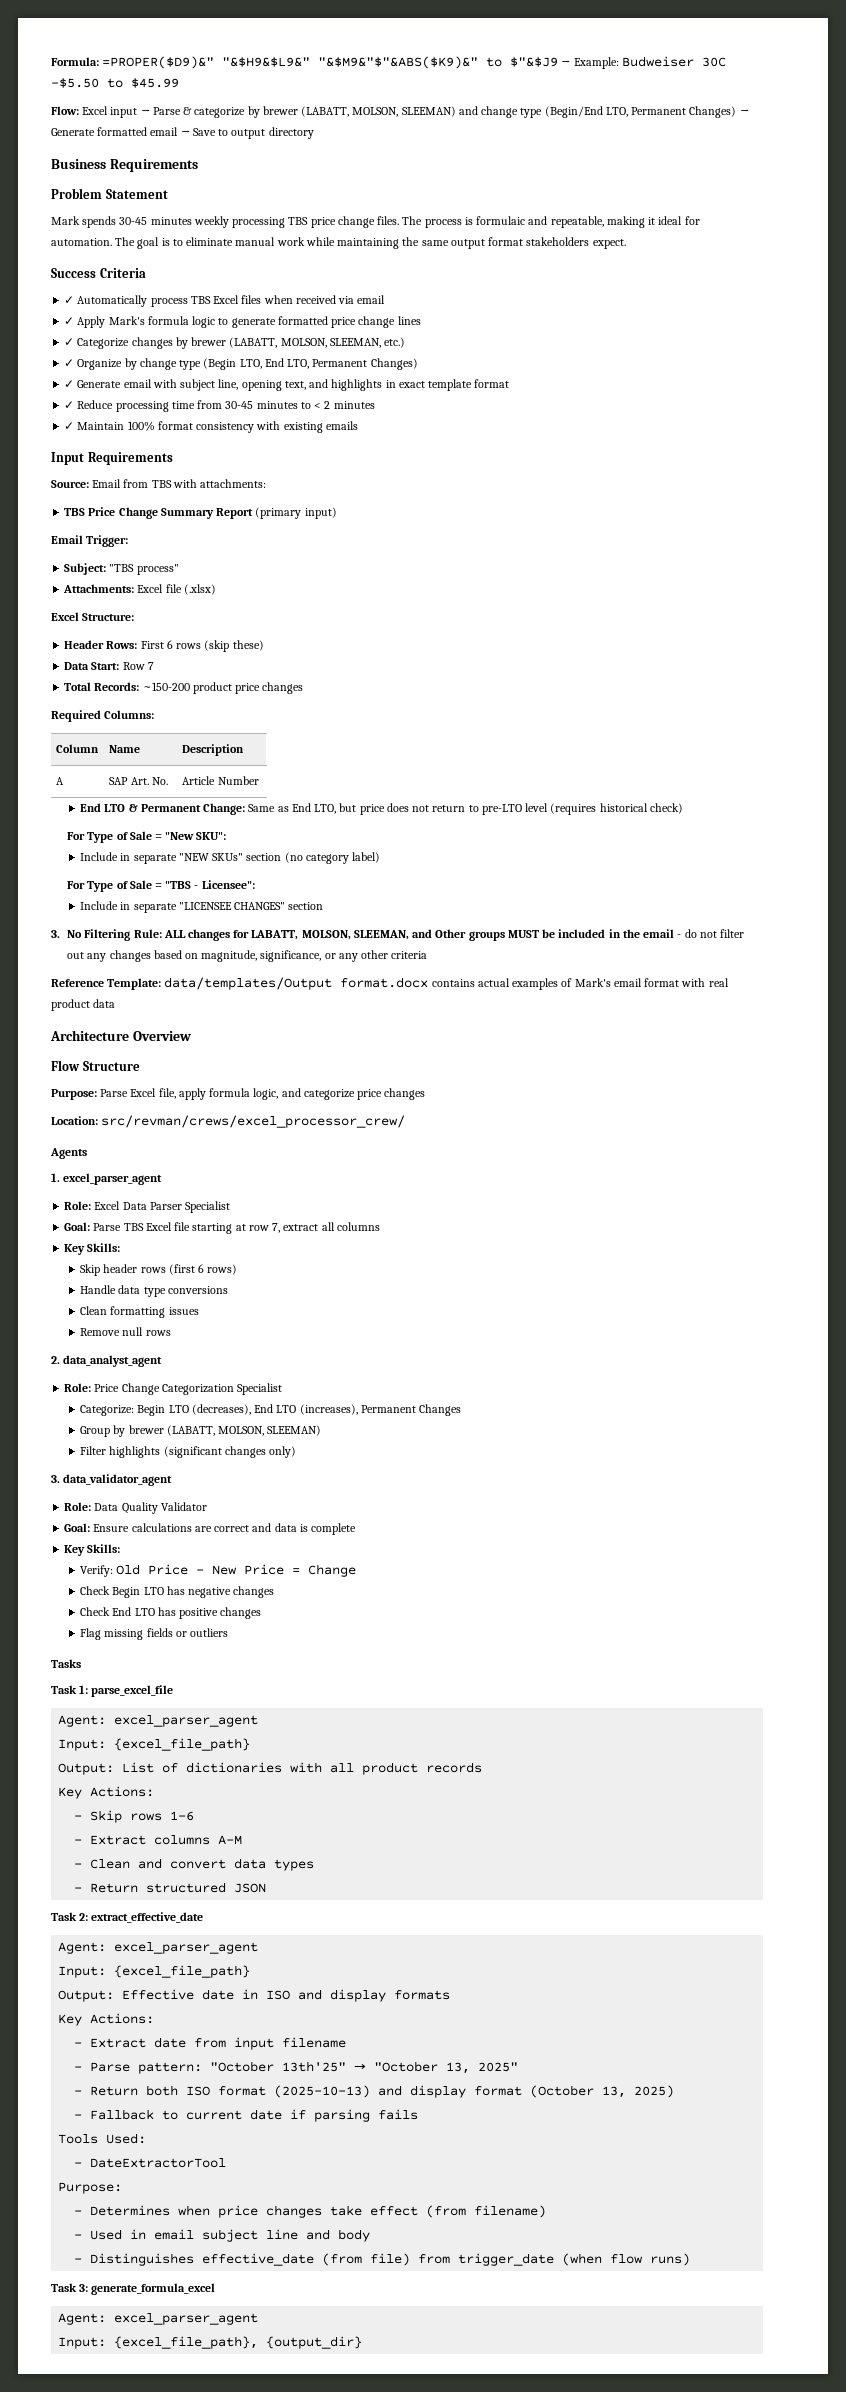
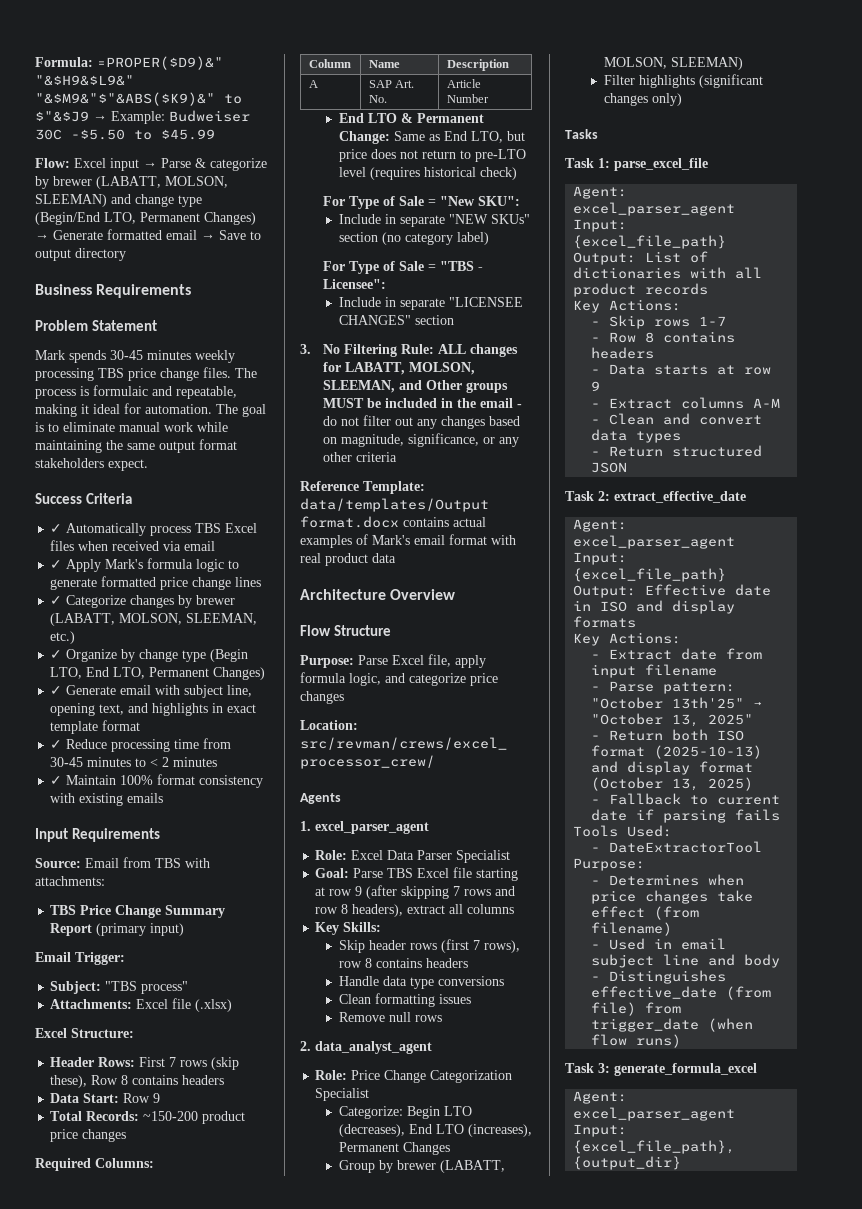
- Header Rows: First 6 rows (skip these)
+ Header Rows: First 7 rows (skip these), Row 8 contains headers
- Data Start: Row 7
+ Data Start: Row 9
- Goal: Parse TBS Excel file starting at row 7, extract all columns
+ Goal: Parse TBS Excel file starting at row 9 (after skipping 7 rows and row 8 headers), extract all columns
- Skip header rows (first 6 rows)
+ Skip header rows (first 7 rows), row 8 contains headers
- 3. data_validator_agent
- Role: Data Quality Validator
- Goal: Ensure calculations are correct and data is complete
- Key Skills:
- Verify: Old Price - New Price = Change
- Check Begin LTO has negative changes
- Check End LTO has positive changes
- Flag missing fields or outliers
- - Skip rows 1-6
+ - Skip rows 1-7
+ - Row 8 contains headers
+ - Data starts at row 9

